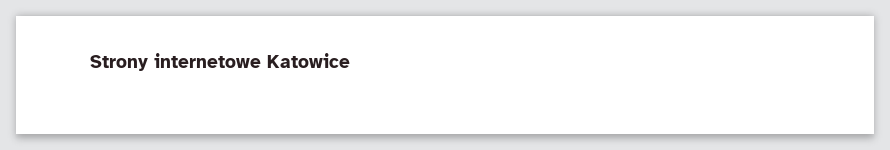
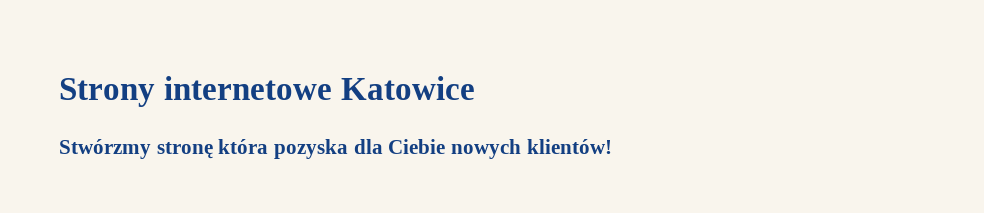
+ Stwórzmy stronę która pozyska dla Ciebie nowych klientów!

